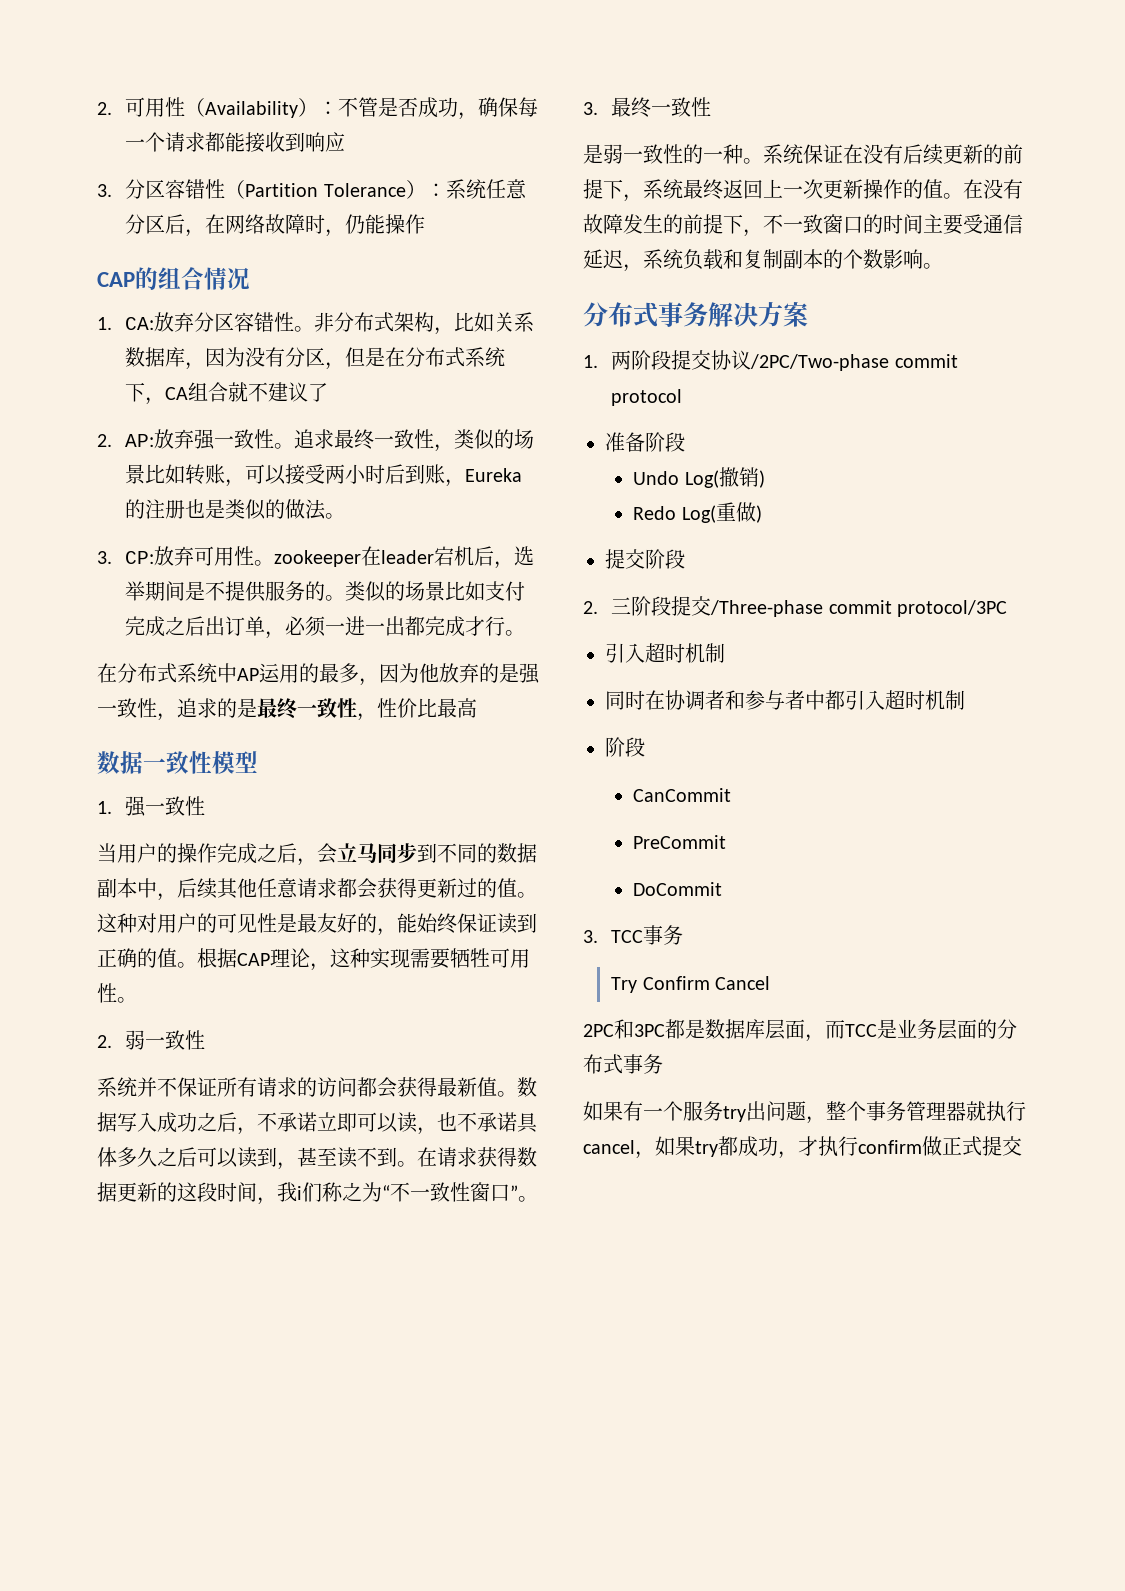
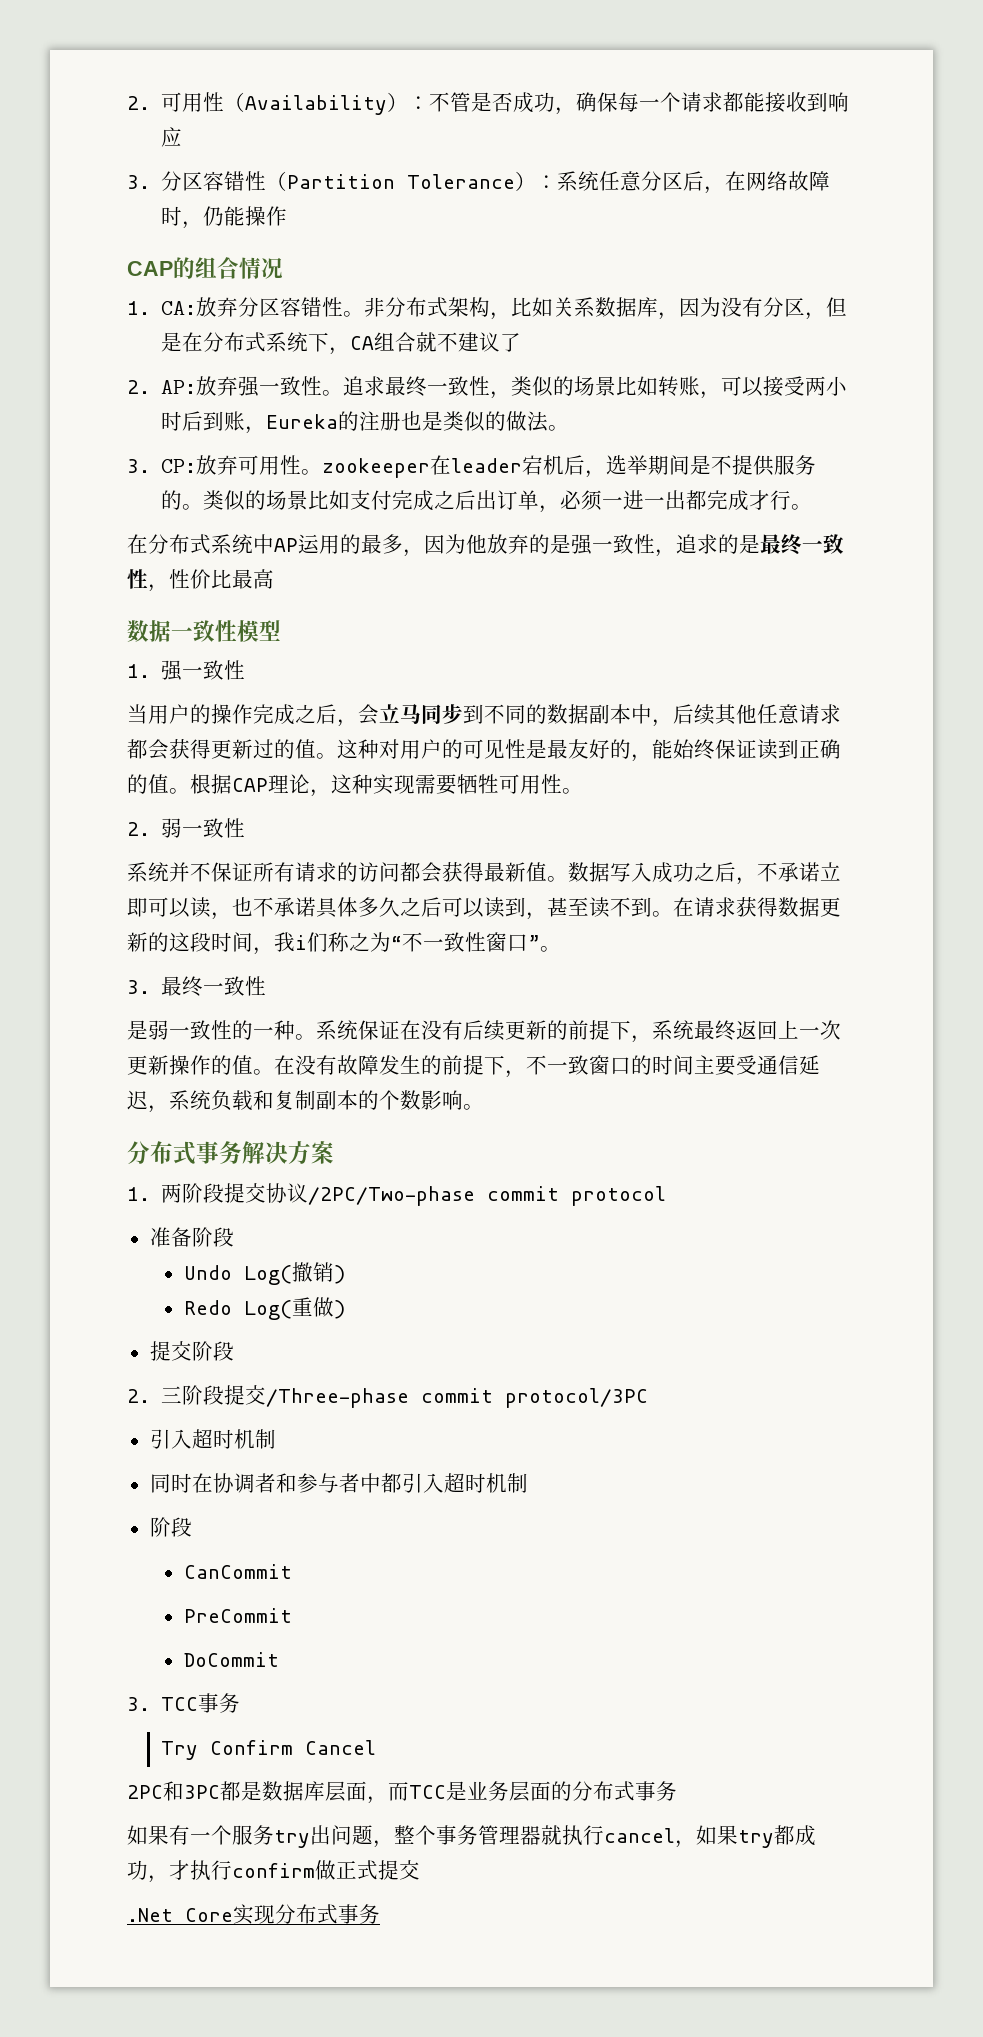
+ .Net Core实现分布式事务

